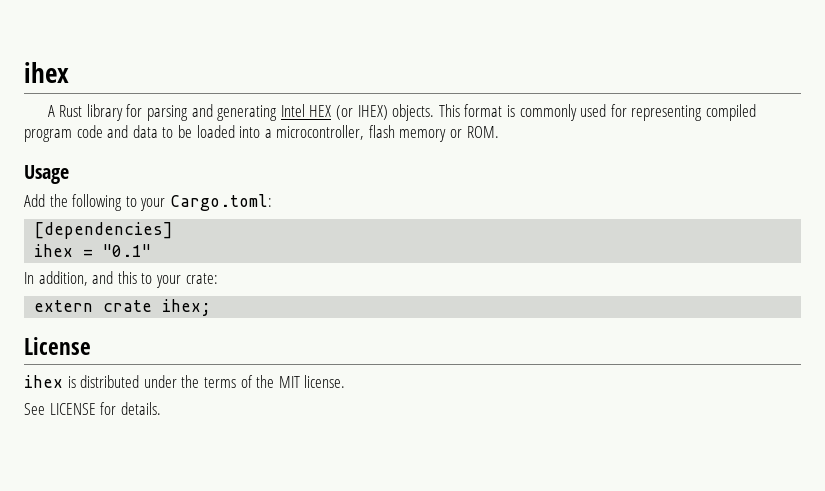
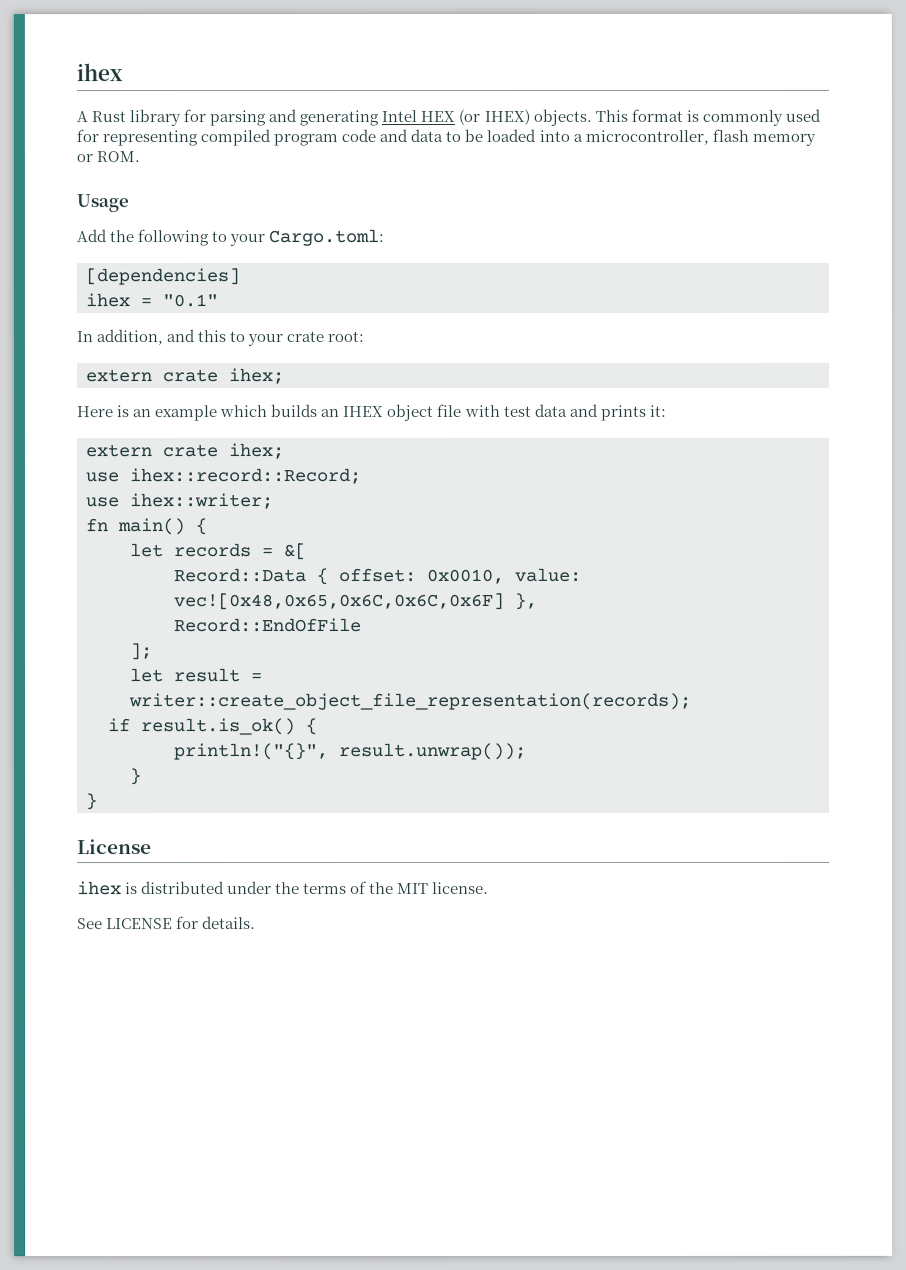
- In addition, and this to your crate:
+ In addition, and this to your crate root:
  extern crate ihex;
+ Here is an example which builds an IHEX object file with test data and prints it:
+ extern crate ihex;
+ use ihex::record::Record;
+ use ihex::writer;
+ fn main() {
+ let records = &[
+ Record::Data { offset: 0x0010, value: vec![0x48,0x65,0x6C,0x6C,0x6F] },
+ Record::EndOfFile
+ ];
+ let result = writer::create_object_file_representation(records);
+ if result.is_ok() {
+ println!("{}", result.unwrap());
+ }
+ }

